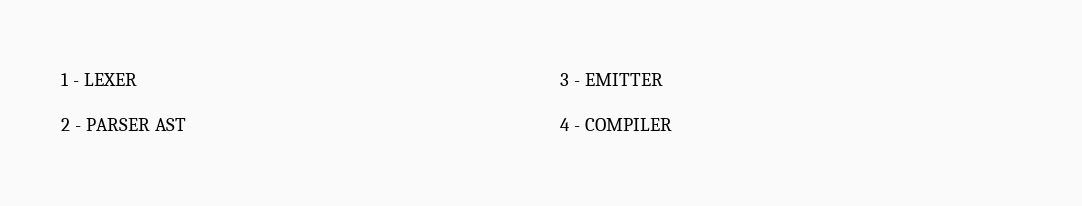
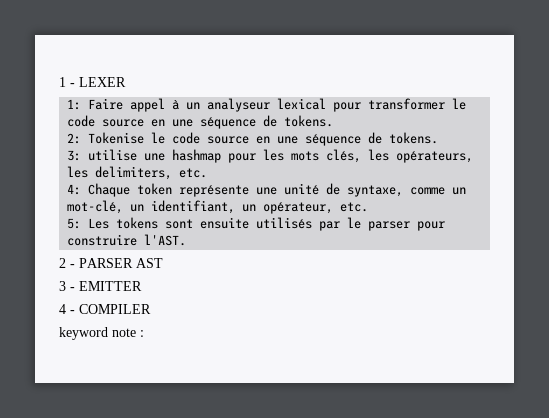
+ 1: Faire appel à un analyseur lexical pour transformer le code source en une séquence de tokens.
+ 2: Tokenise le code source en une séquence de tokens.
+ 3: utilise une hashmap pour les mots clés, les opérateurs, les delimiters, etc.
+ 4: Chaque token représente une unité de syntaxe, comme un mot-clé, un identifiant, un opérateur, etc.
+ 5: Les tokens sont ensuite utilisés par le parser pour construire l'AST.
+ keyword note :

